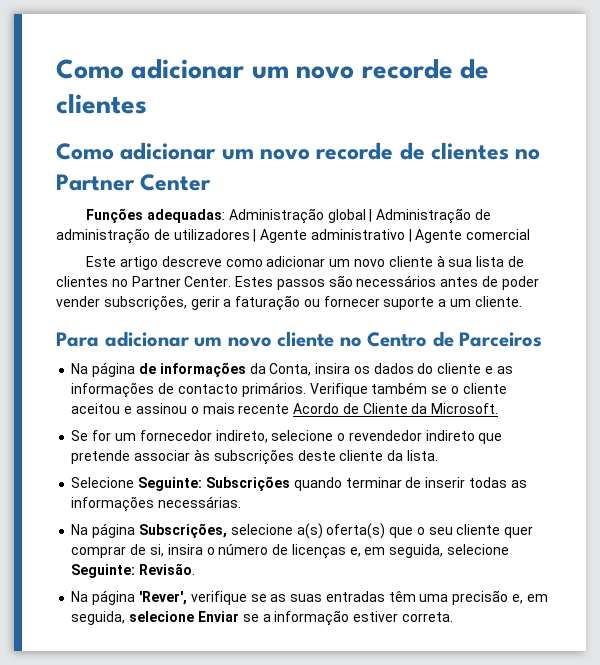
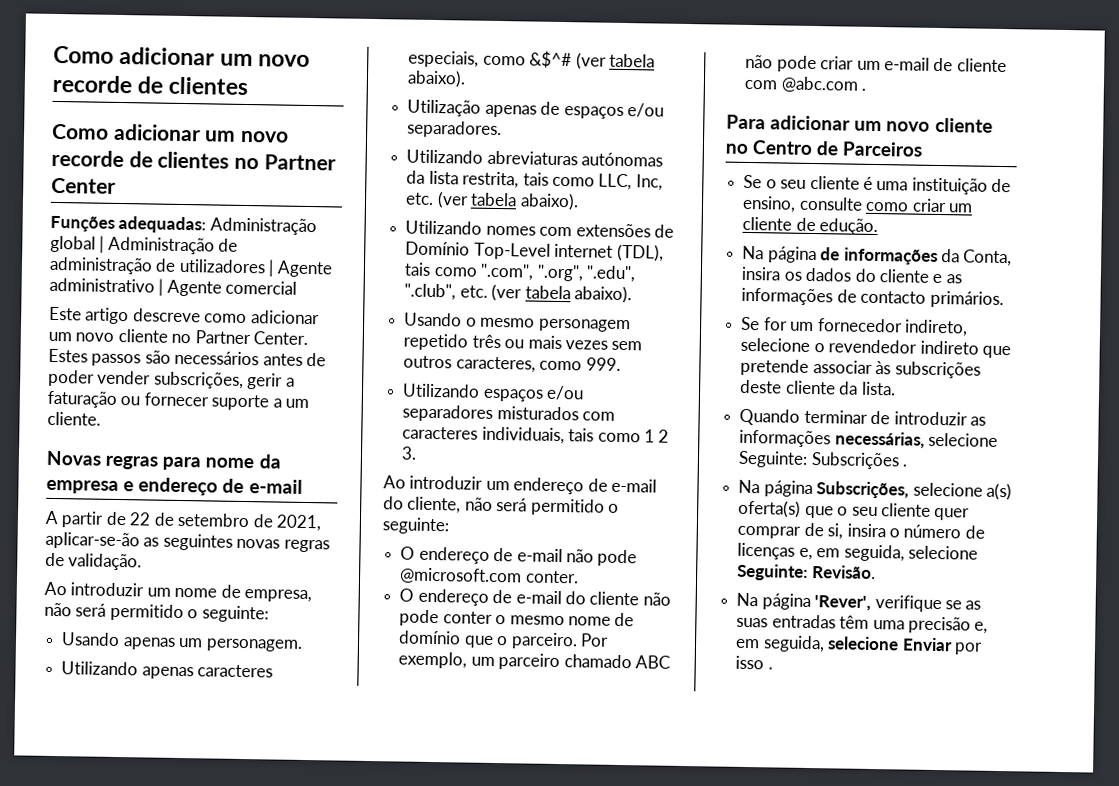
- Este artigo descreve como adicionar um novo cliente à sua lista de clientes no Partner Center.
+ Este artigo descreve como adicionar um novo cliente no Partner Center.
+ Novas regras para nome da empresa e endereço de e-mail
+ A partir de 22 de setembro de 2021, aplicar-se-ão as seguintes novas regras de validação.
+ Ao introduzir um nome de empresa, não será permitido o seguinte:
+ Usando apenas um personagem.
+ Utilizando apenas caracteres especiais, como &$^# (ver tabela abaixo).
+ Utilização apenas de espaços e/ou separadores.
+ Utilizando abreviaturas autónomas da lista restrita, tais como LLC, Inc, etc. (ver tabela abaixo).
+ Utilizando nomes com extensões de Domínio Top-Level internet (TDL), tais como ".com", ".org", ".edu", ".club", etc. (ver tabela abaixo).
+ Usando o mesmo personagem repetido três ou mais vezes sem outros caracteres, como 999.
+ Utilizando espaços e/ou separadores misturados com caracteres individuais, tais como 1 2 3.
+ Ao introduzir um endereço de e-mail do cliente, não será permitido o seguinte:
+ O endereço de e-mail não pode @microsoft.com conter.
+ O endereço de e-mail do cliente não pode conter o mesmo nome de domínio que o parceiro. Por exemplo, um parceiro chamado ABC não pode criar um e-mail de cliente com @abc.com .
+ Se o seu cliente é uma instituição de ensino, consulte como criar um cliente de edução.
- Verifique também se o cliente aceitou e assinou o mais recente Acordo de Cliente da Microsoft.
- Selecione Seguinte: Subscrições quando terminar de inserir todas as informações necessárias.
+ Quando terminar de introduzir as informações necessárias, selecione Seguinte: Subscrições .
- Na página 'Rever', verifique se as suas entradas têm uma precisão e, em seguida, selecione Enviar se a informação estiver correta.
+ Na página 'Rever', verifique se as suas entradas têm uma precisão e, em seguida, selecione Enviar por isso .

